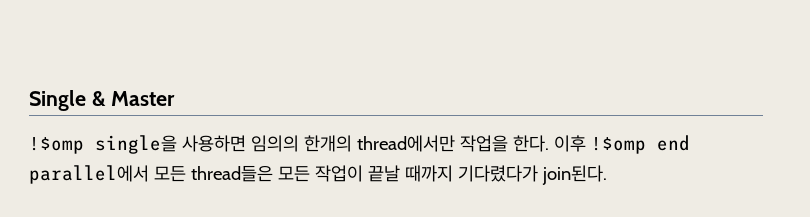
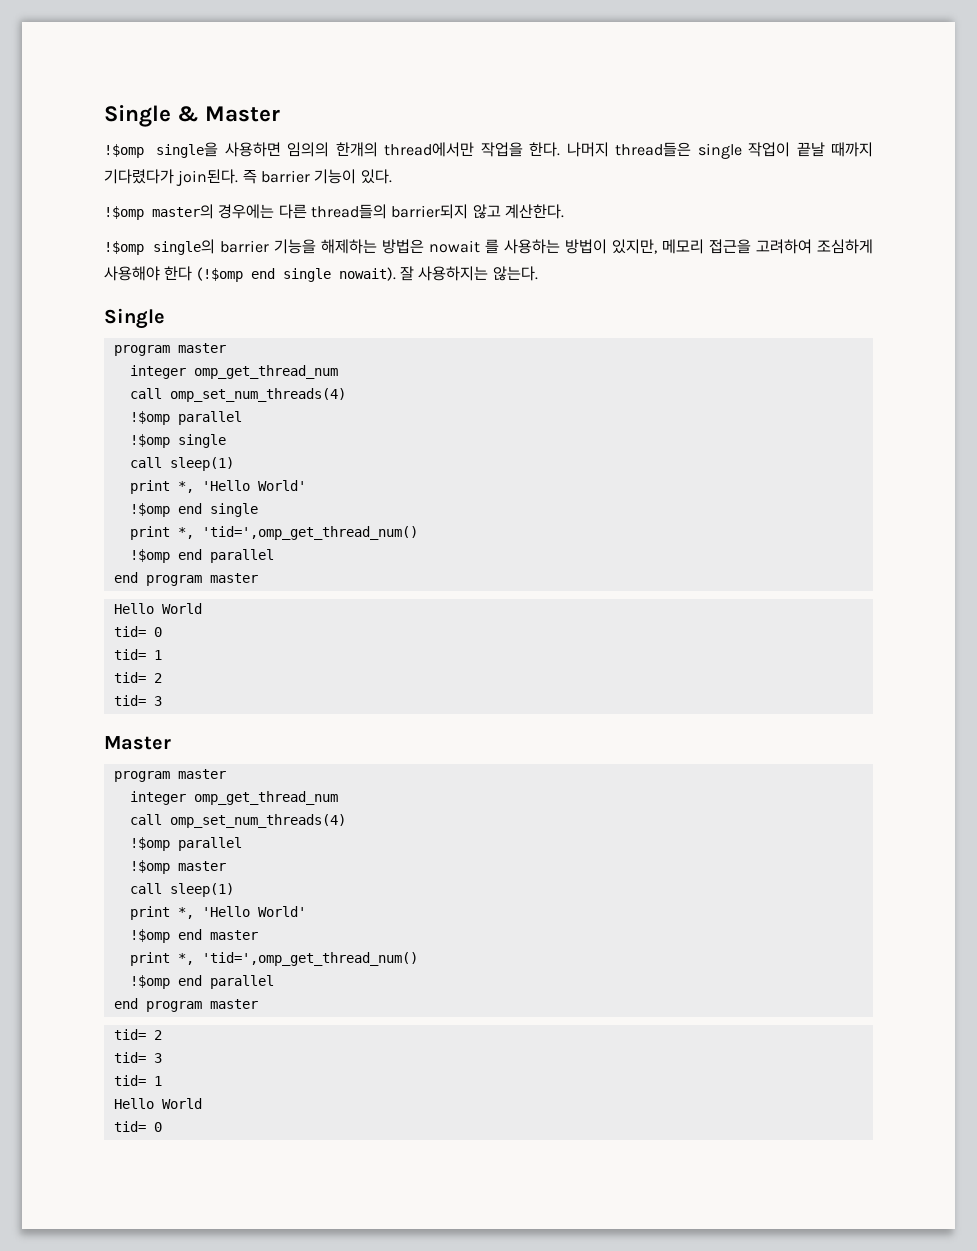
- 이후 !$omp end parallel에서 모든 thread들은 모든 작업이 끝날 때까지 기다렸다가 join된다.
+ 나머지 thread들은 single 작업이 끝날 때까지 기다렸다가 join된다.
+ 즉 barrier 기능이 있다.
+ !$omp master의 경우에는 다른 thread들의 barrier되지 않고 계산한다.
+ !$omp single의 barrier 기능을 해제하는 방법은 nowait 를 사용하는 방법이 있지만, 메모리 접근을 고려하여 조심하게 사용해야 한다 (!$omp end single nowait). 잘 사용하지는 않는다.
+ Single
+ program master
+ integer omp_get_thread_num
+ call omp_set_num_threads(4)
+ !$omp parallel
+ !$omp single
+ call sleep(1)
+ print *, 'Hello World'
+ !$omp end single
+ print *, 'tid=',omp_get_thread_num()
+ !$omp end parallel
+ end program master
+ Hello World
+ tid= 0
+ tid= 1
+ tid= 2
+ tid= 3
+ Master
+ program master
+ integer omp_get_thread_num
+ call omp_set_num_threads(4)
+ !$omp parallel
+ !$omp master
+ call sleep(1)
+ print *, 'Hello World'
+ !$omp end master
+ print *, 'tid=',omp_get_thread_num()
+ !$omp end parallel
+ end program master
+ tid= 2
+ tid= 3
+ tid= 1
+ Hello World
+ tid= 0

